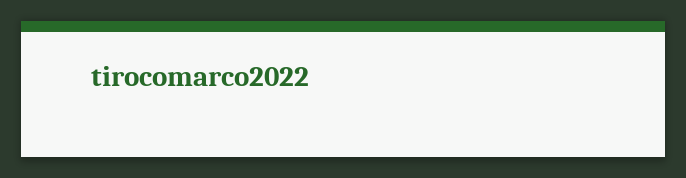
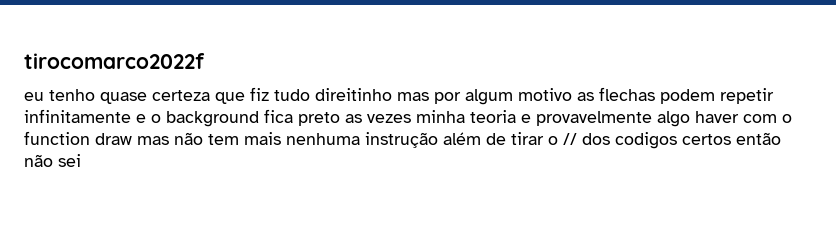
- tirocomarco2022
+ tirocomarco2022f
+ eu tenho quase certeza que fiz tudo direitinho mas por algum motivo as flechas podem repetir infinitamente e o background fica preto as vezes minha teoria e provavelmente algo haver com o function draw mas não tem mais nenhuma instrução além de tirar o // dos codigos certos então não sei

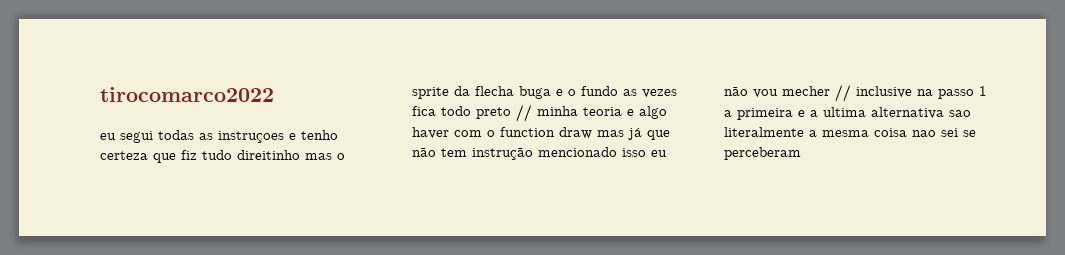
- tirocomarco2022f
- eu tenho quase certeza que fiz tudo direitinho mas por algum motivo as flechas podem repetir infinitamente e o background fica preto as vezes minha teoria e provavelmente algo haver com o function draw mas não tem mais nenhuma instrução além de tirar o // dos codigos certos então não sei
+ tirocomarco2022
+ eu segui todas as instruçoes e tenho certeza que fiz tudo direitinho mas o sprite da flecha buga e o fundo as vezes fica todo preto // minha teoria e algo haver com o function draw mas já que não tem instrução mencionado isso eu não vou mecher // inclusive na passo 1 a primeira e a ultima alternativa sao literalmente a mesma coisa nao sei se perceberam

